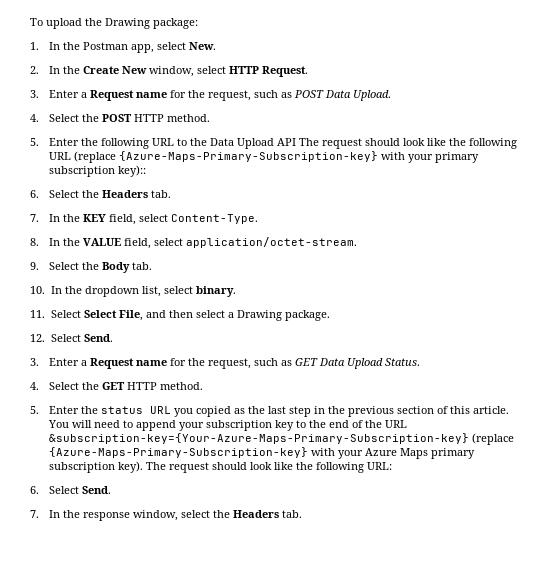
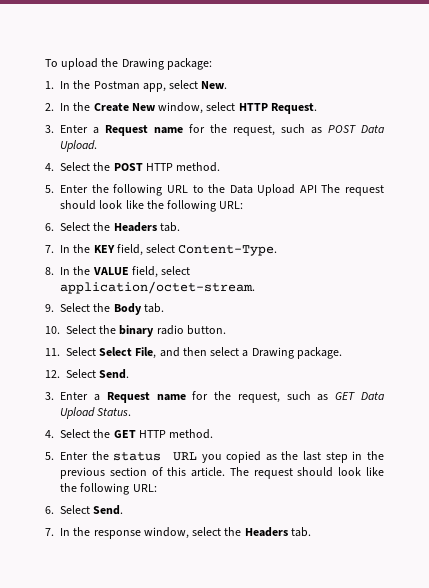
- 5. Enter the following URL to the Data Upload API The request should look like the following URL (replace {Azure-Maps-Primary-Subscription-key} with your primary subscription key)::
+ 5. Enter the following URL to the Data Upload API The request should look like the following URL:
- 10. In the dropdown list, select binary.
+ 10. Select the binary radio button.
- You will need to append your subscription key to the end of the URL &subscription-key={Your-Azure-Maps-Primary-Subscription-key} (replace {Azure-Maps-Primary-Subscription-key} with your Azure Maps primary subscription key).

